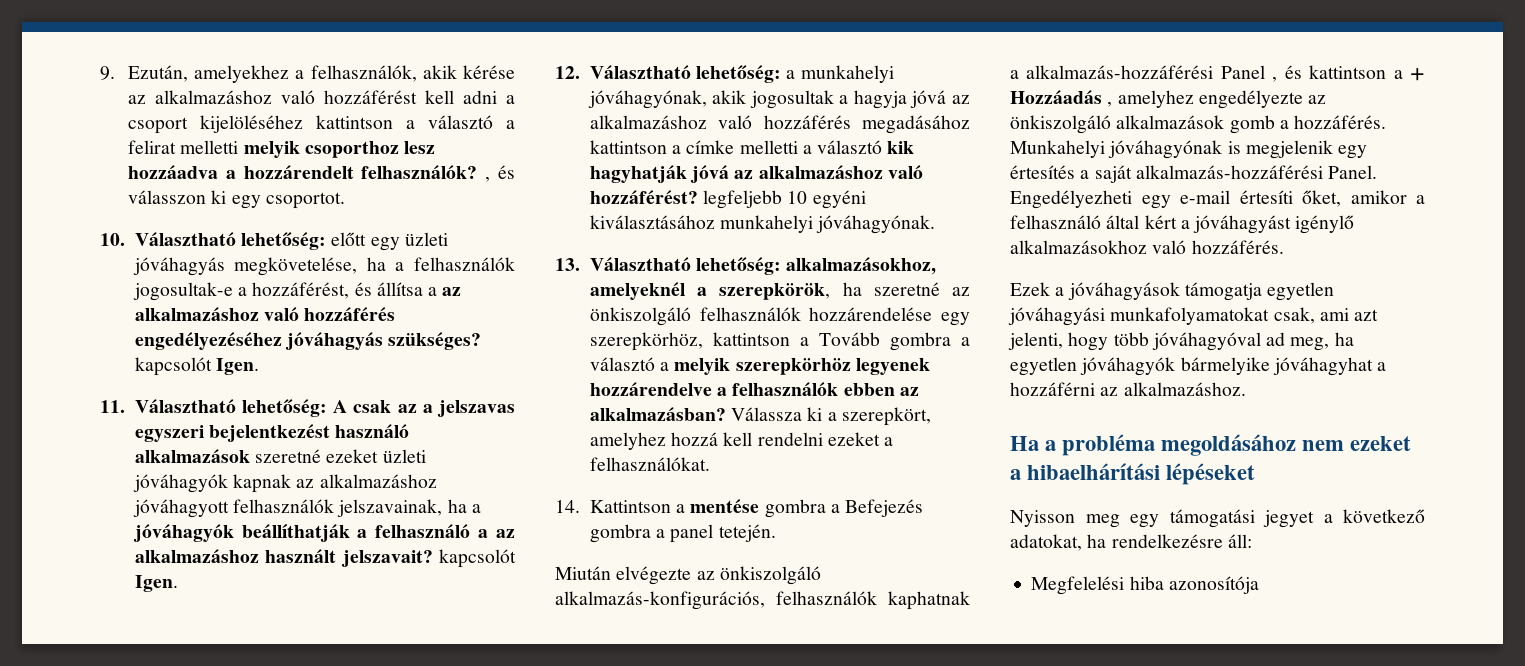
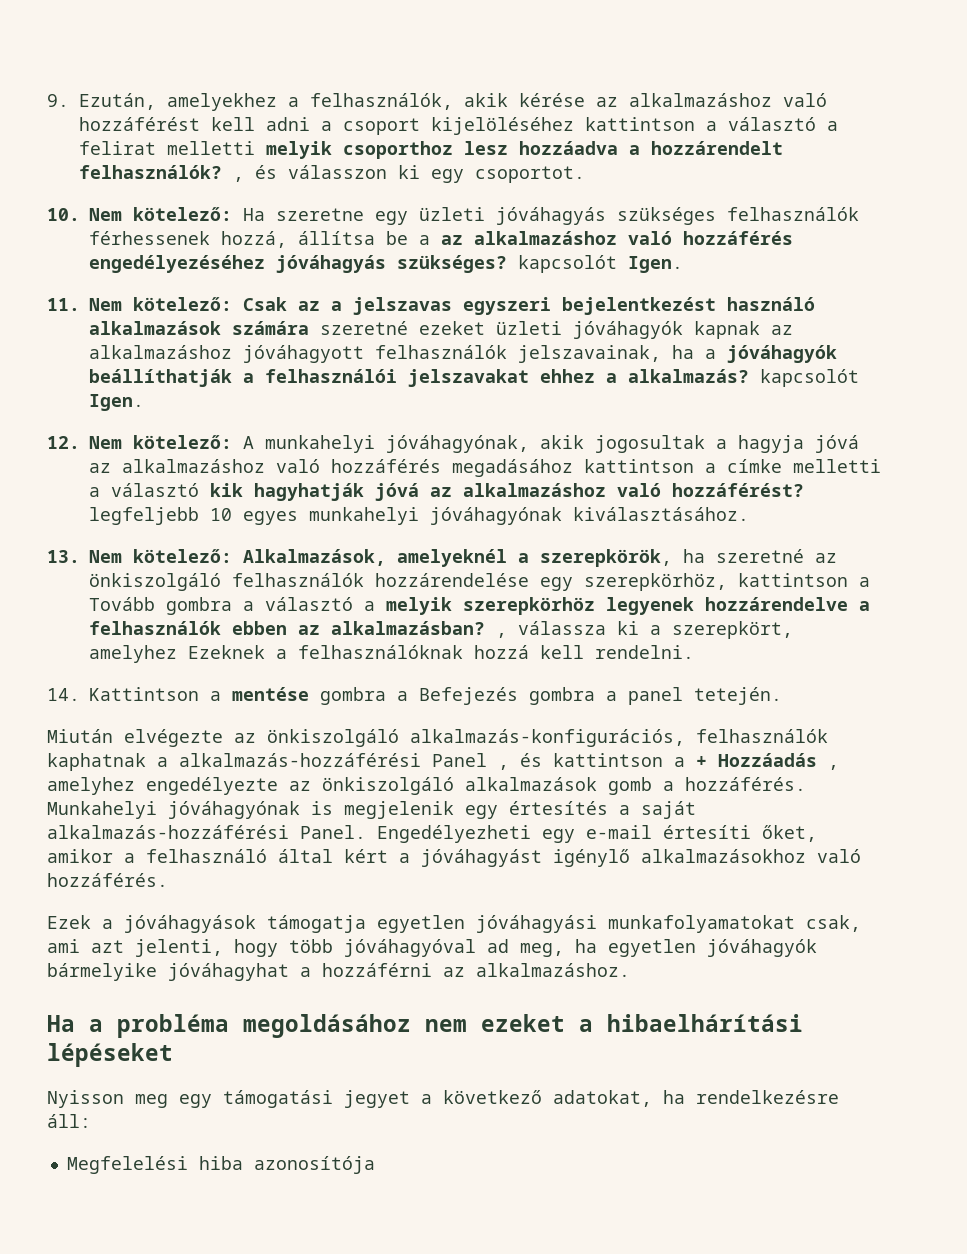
- 10. Választható lehetőség: előtt egy üzleti jóváhagyás megkövetelése, ha a felhasználók jogosultak-e a hozzáférést, és állítsa a az alkalmazáshoz való hozzáférés engedélyezéséhez jóváhagyás szükséges? kapcsolót Igen.
+ 10. Nem kötelező: Ha szeretne egy üzleti jóváhagyás szükséges felhasználók férhessenek hozzá, állítsa be a az alkalmazáshoz való hozzáférés engedélyezéséhez jóváhagyás szükséges? kapcsolót Igen.
- 11. Választható lehetőség: A csak az a jelszavas egyszeri bejelentkezést használó alkalmazások szeretné ezeket üzleti jóváhagyók kapnak az alkalmazáshoz jóváhagyott felhasználók jelszavainak, ha a jóváhagyók beállíthatják a felhasználó a az alkalmazáshoz használt jelszavait? kapcsolót Igen.
+ 11. Nem kötelező: Csak az a jelszavas egyszeri bejelentkezést használó alkalmazások számára szeretné ezeket üzleti jóváhagyók kapnak az alkalmazáshoz jóváhagyott felhasználók jelszavainak, ha a jóváhagyók beállíthatják a felhasználói jelszavakat ehhez a alkalmazás? kapcsolót Igen.
- 12. Választható lehetőség: a munkahelyi jóváhagyónak, akik jogosultak a hagyja jóvá az alkalmazáshoz való hozzáférés megadásához kattintson a címke melletti a választó kik hagyhatják jóvá az alkalmazáshoz való hozzáférést? legfeljebb 10 egyéni kiválasztásához munkahelyi jóváhagyónak.
- 13. Választható lehetőség: alkalmazásokhoz, amelyeknél a szerepkörök, ha szeretné az önkiszolgáló felhasználók hozzárendelése egy szerepkörhöz, kattintson a Tovább gombra a választó a melyik szerepkörhöz legyenek hozzárendelve a felhasználók ebben az alkalmazásban? Válassza ki a szerepkört, amelyhez hozzá kell rendelni ezeket a felhasználókat.
+ 12. Nem kötelező: A munkahelyi jóváhagyónak, akik jogosultak a hagyja jóvá az alkalmazáshoz való hozzáférés megadásához kattintson a címke melletti a választó kik hagyhatják jóvá az alkalmazáshoz való hozzáférést? legfeljebb 10 egyes munkahelyi jóváhagyónak kiválasztásához.
+ 13. Nem kötelező: Alkalmazások, amelyeknél a szerepkörök, ha szeretné az önkiszolgáló felhasználók hozzárendelése egy szerepkörhöz, kattintson a Tovább gombra a választó a melyik szerepkörhöz legyenek hozzárendelve a felhasználók ebben az alkalmazásban? , válassza ki a szerepkört, amelyhez Ezeknek a felhasználóknak hozzá kell rendelni.

